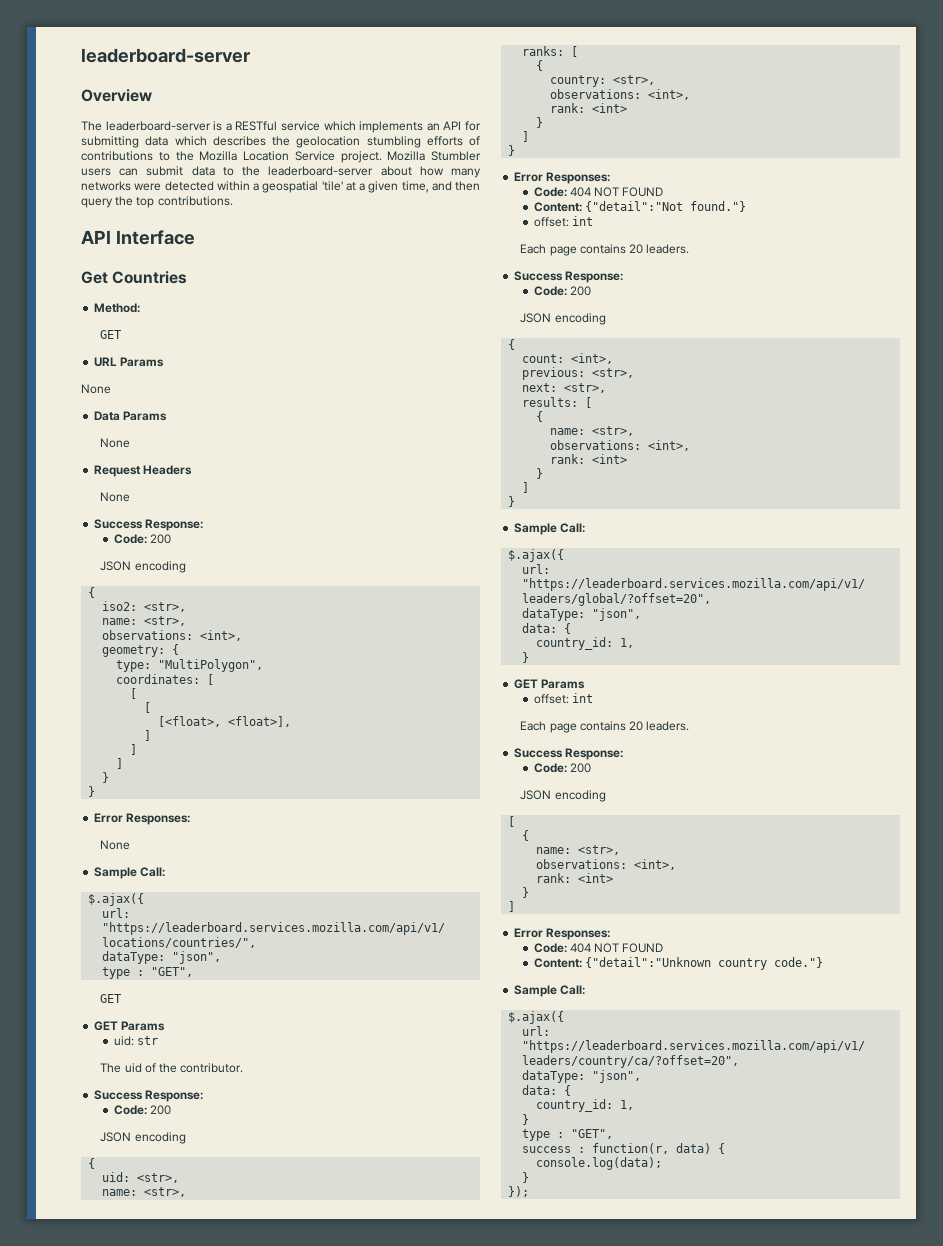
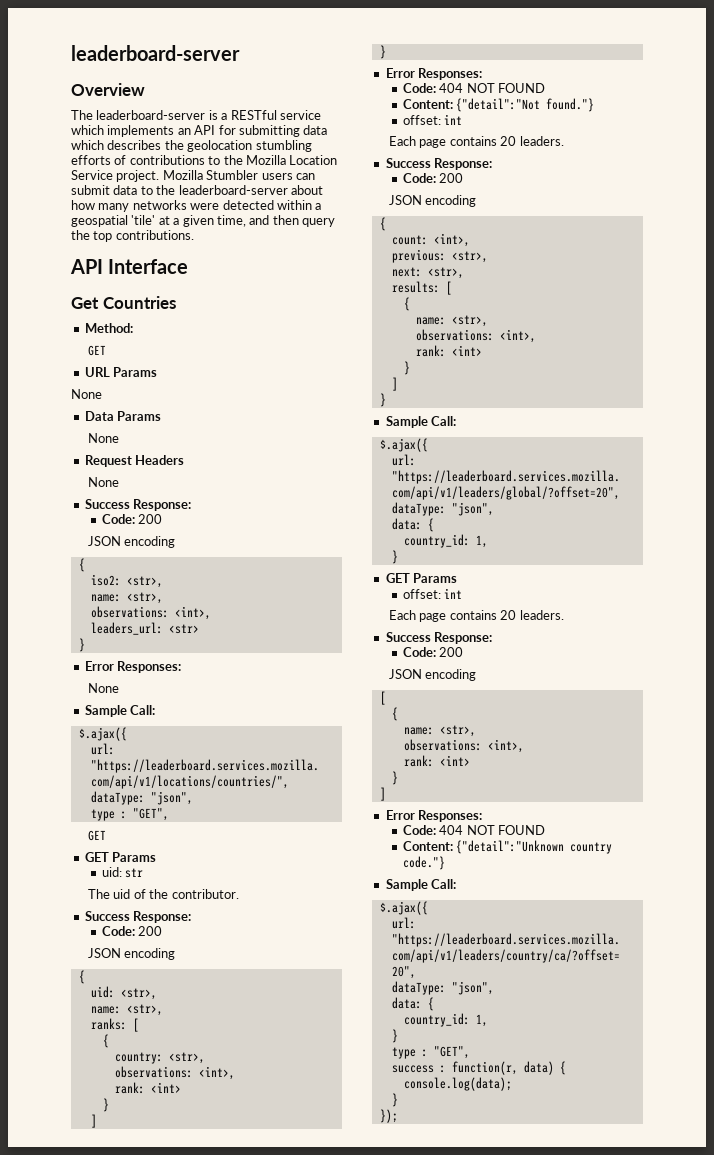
- geometry: {
- type: "MultiPolygon",
- coordinates: [
- [
- [
- [<float>, <float>],
- ]
- ]
- ]
- }
+ leaders_url: <str>

